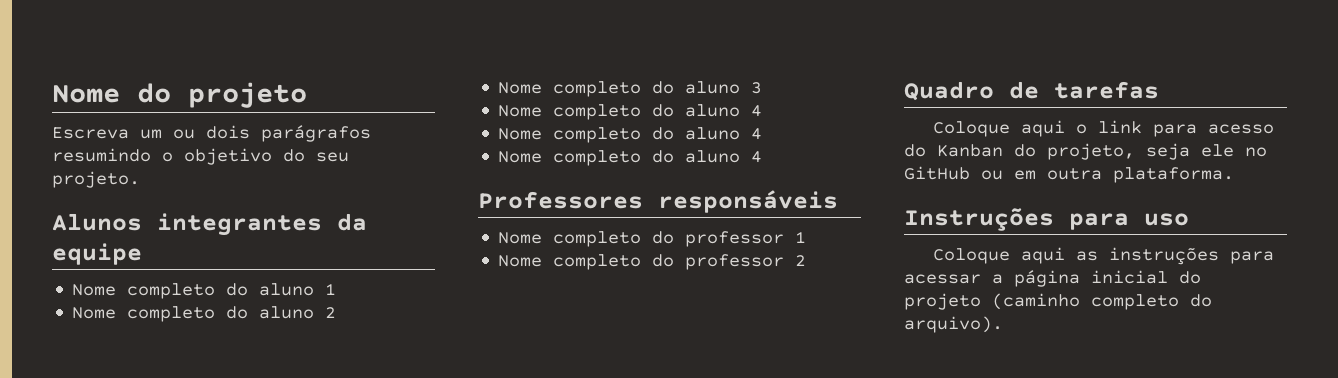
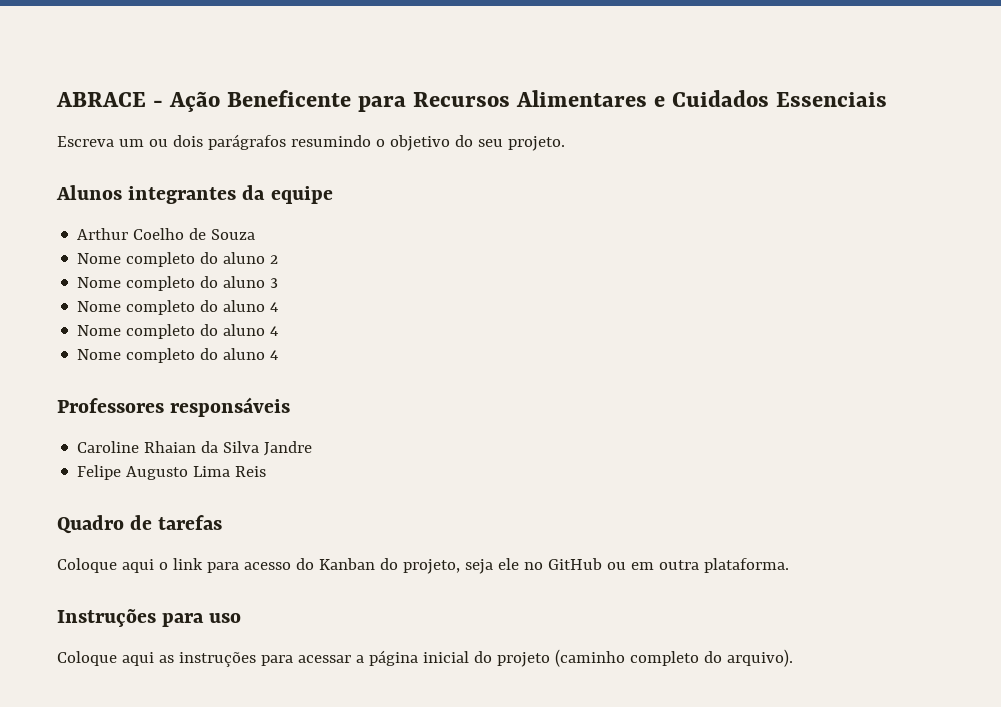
- Nome do projeto
+ ABRACE - Ação Beneficente para Recursos Alimentares e Cuidados Essenciais
- Nome completo do aluno 1
+ Arthur Coelho de Souza
- Nome completo do professor 1
- Nome completo do professor 2
+ Caroline Rhaian da Silva Jandre
+ Felipe Augusto Lima Reis

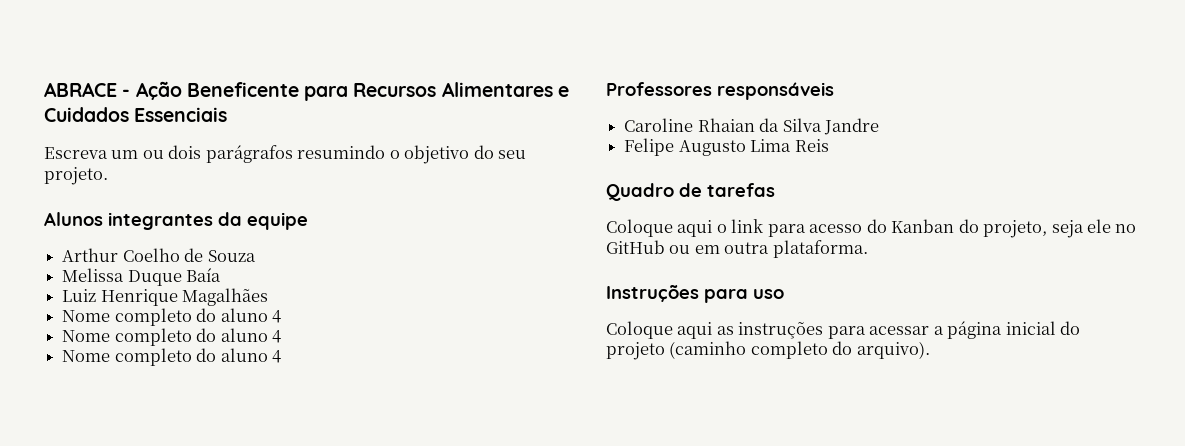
- Nome completo do aluno 2
- Nome completo do aluno 3
+ Melissa Duque Baía
+ Luiz Henrique Magalhães

